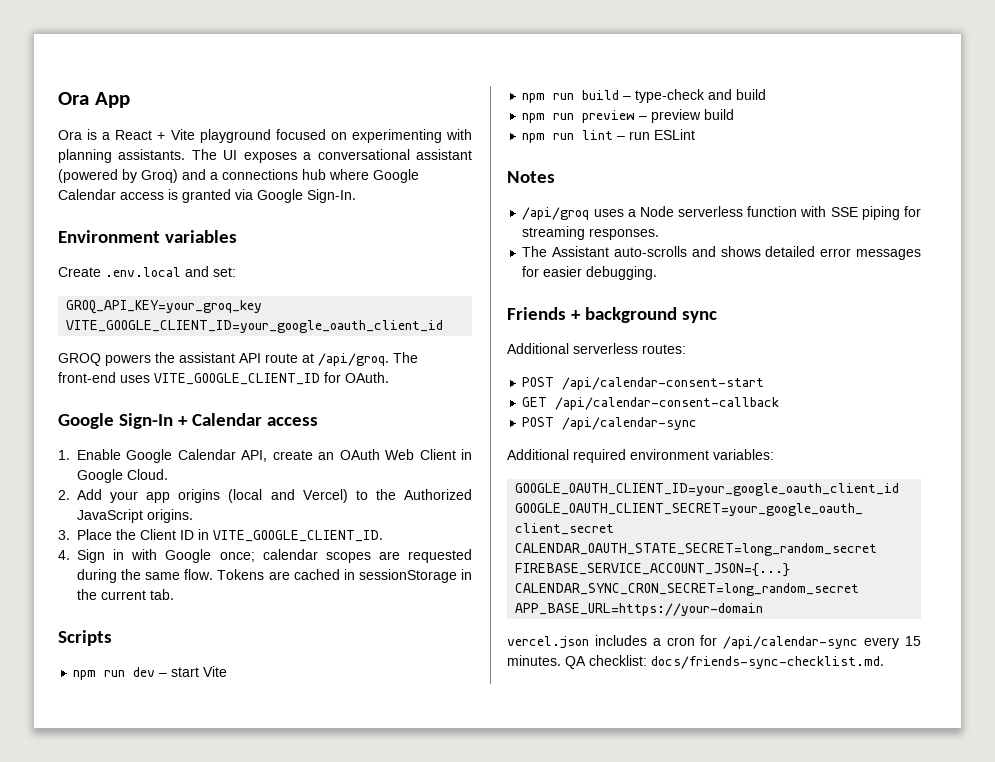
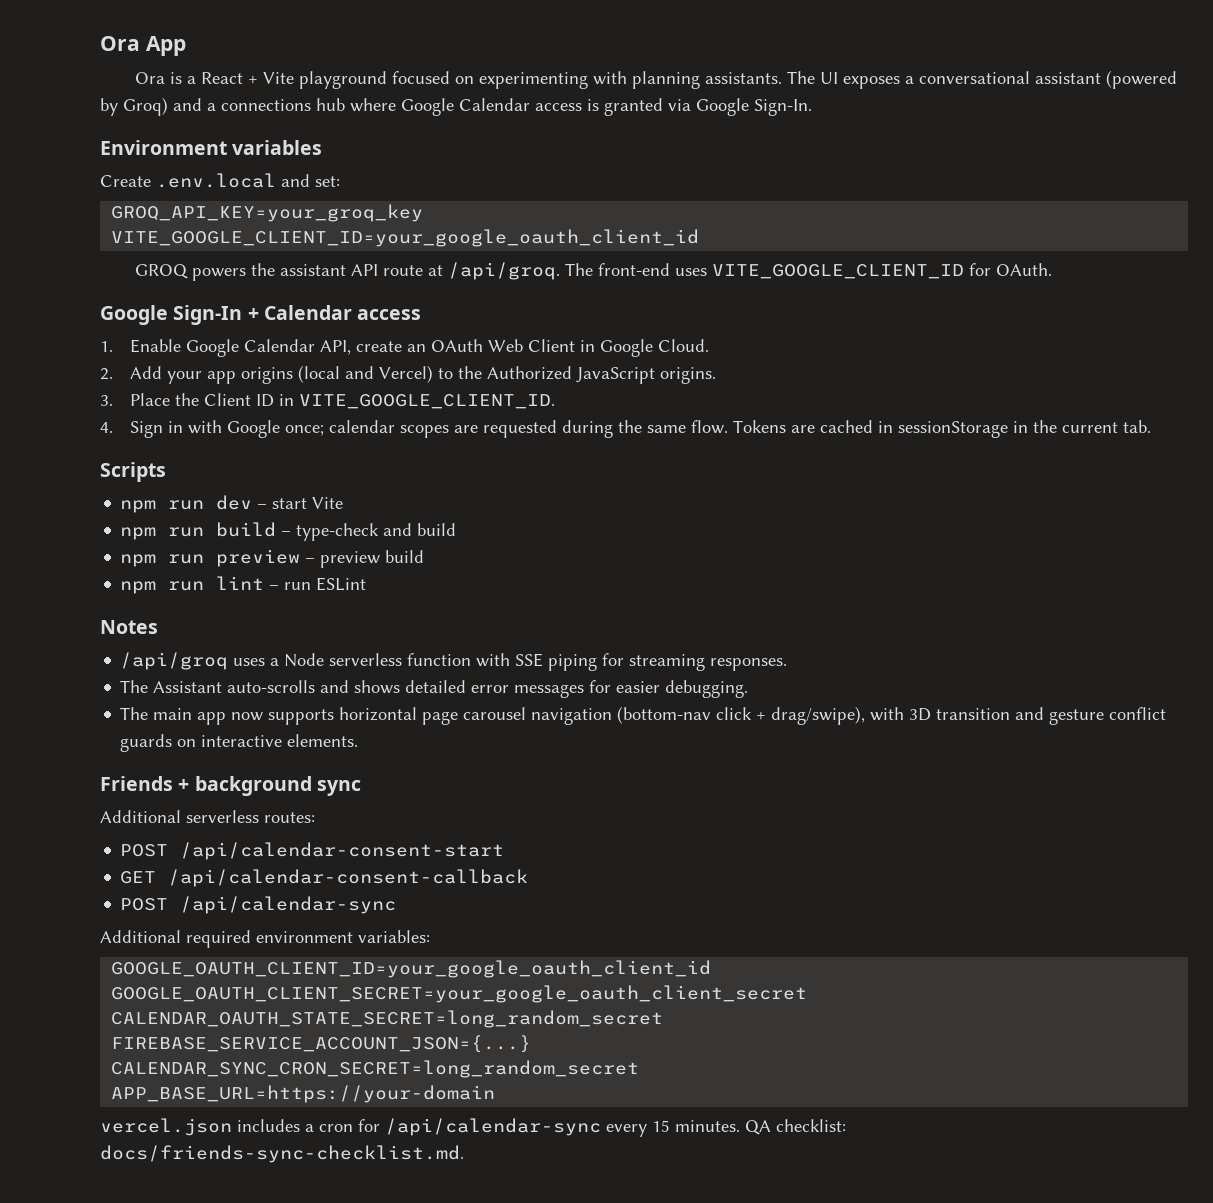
+ The main app now supports horizontal page carousel navigation (bottom-nav click + drag/swipe), with 3D transition and gesture conflict guards on interactive elements.

